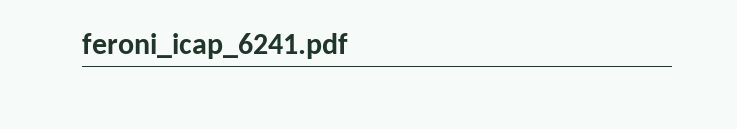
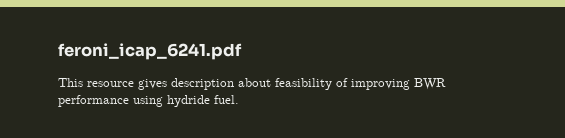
+ This resource gives description about feasibility of improving BWR performance using hydride fuel.

